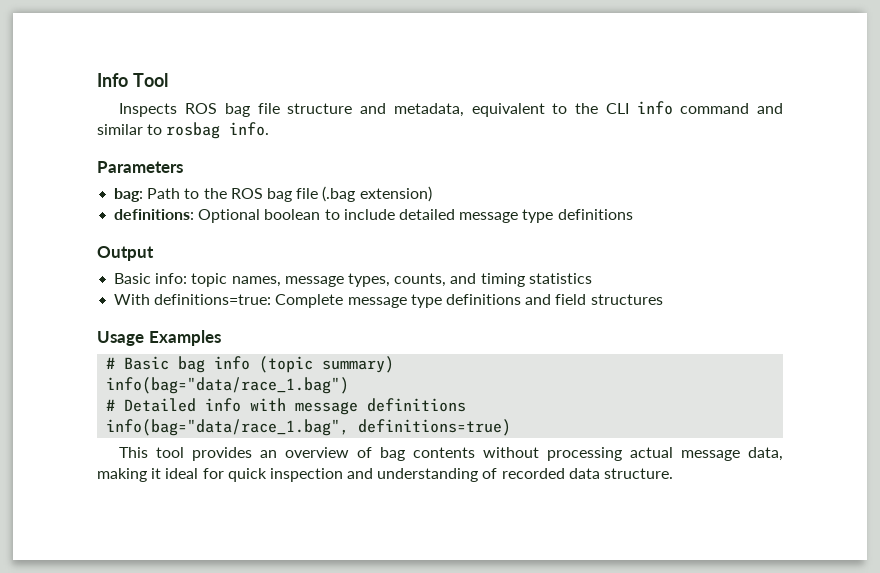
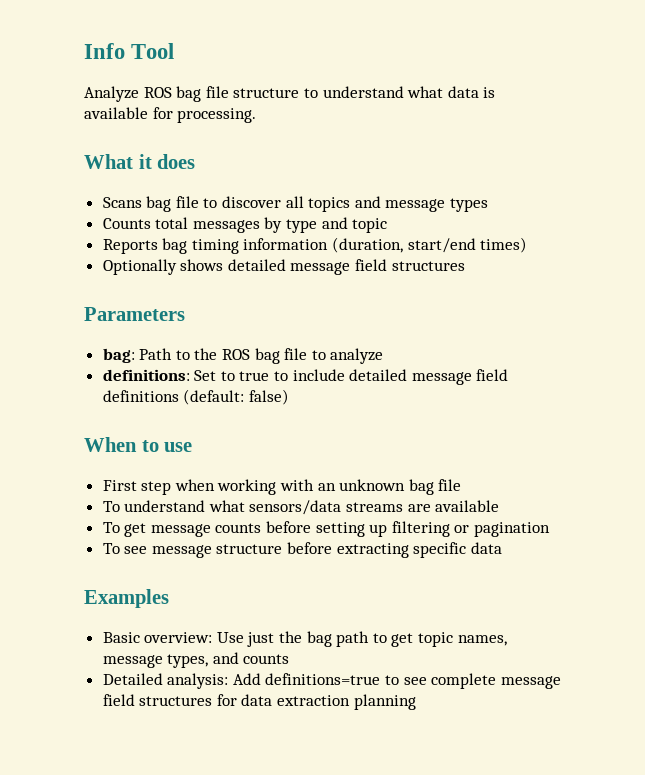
- Inspects ROS bag file structure and metadata, equivalent to the CLI info command and similar to rosbag info.
+ Analyze ROS bag file structure to understand what data is available for processing.
+ What it does
+ Scans bag file to discover all topics and message types
+ Counts total messages by type and topic
+ Reports bag timing information (duration, start/end times)
+ Optionally shows detailed message field structures
- bag: Path to the ROS bag file (.bag extension)
+ bag: Path to the ROS bag file to analyze
- definitions: Optional boolean to include detailed message type definitions
- Output
- Basic info: topic names, message types, counts, and timing statistics
- With definitions=true: Complete message type definitions and field structures
- Usage Examples
- # Basic bag info (topic summary)
- info(bag="data/race_1.bag")
- # Detailed info with message definitions
- info(bag="data/race_1.bag", definitions=true)
- This tool provides an overview of bag contents without processing actual message data, making it ideal for quick inspection and understanding of recorded data structure.
+ definitions: Set to true to include detailed message field definitions (default: false)
+ When to use
+ First step when working with an unknown bag file
+ To understand what sensors/data streams are available
+ To get message counts before setting up filtering or pagination
+ To see message structure before extracting specific data
+ Examples
+ Basic overview: Use just the bag path to get topic names, message types, and counts
+ Detailed analysis: Add definitions=true to see complete message field structures for data extraction planning

